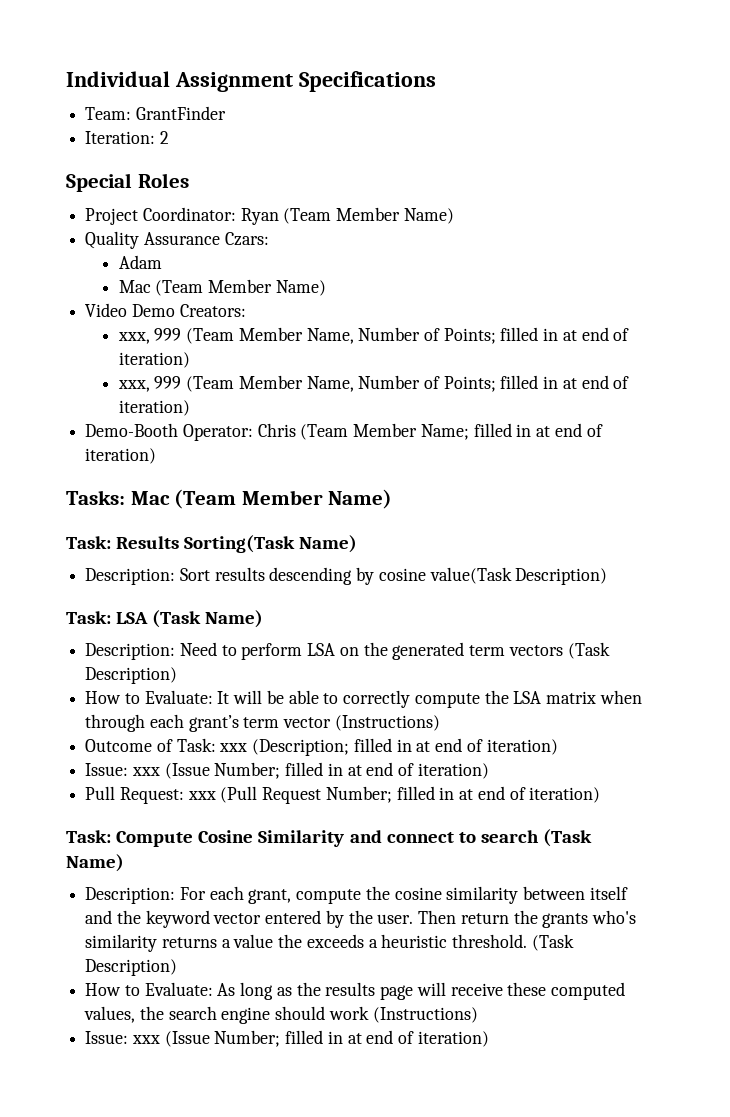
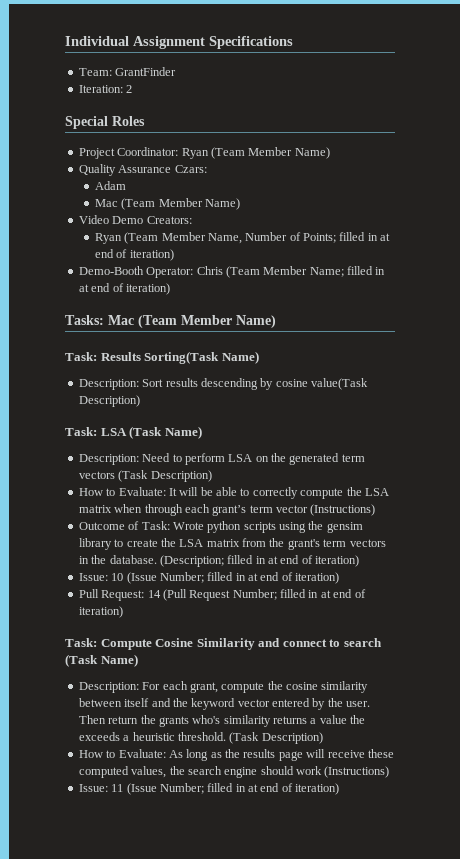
  Video Demo Creators:
- xxx, 999 (Team Member Name, Number of Points; filled in at end of iteration)
- xxx, 999 (Team Member Name, Number of Points; filled in at end of iteration)
+ Ryan (Team Member Name, Number of Points; filled in at end of iteration)
- Outcome of Task: xxx (Description; filled in at end of iteration)
- Issue: xxx (Issue Number; filled in at end of iteration)
+ Outcome of Task: Wrote python scripts using the gensim library to create the LSA matrix from the grant's term vectors in the database. (Description; filled in at end of iteration)
+ Issue: 10 (Issue Number; filled in at end of iteration)
- Pull Request: xxx (Pull Request Number; filled in at end of iteration)
+ Pull Request: 14 (Pull Request Number; filled in at end of iteration)
  How to Evaluate: As long as the results page will receive these computed values, the search engine should work (Instructions)
- Issue: xxx (Issue Number; filled in at end of iteration)
+ Issue: 11 (Issue Number; filled in at end of iteration)

